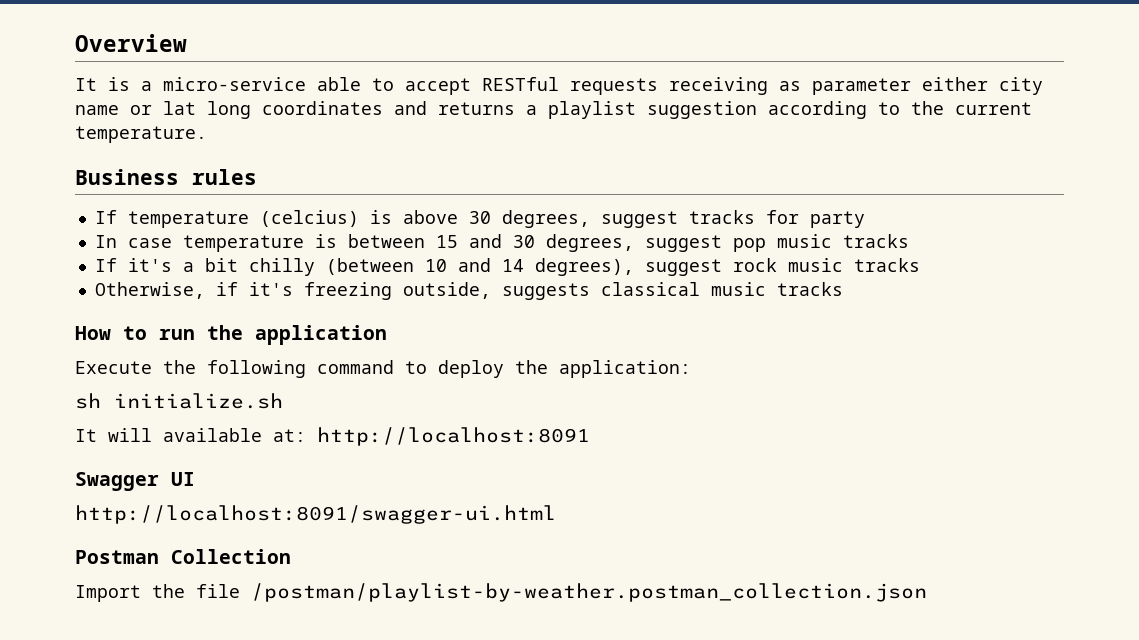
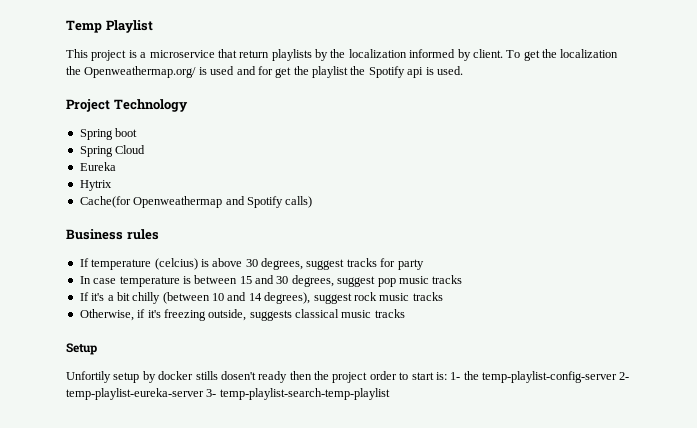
- Overview
- It is a micro-service able to accept RESTful requests receiving as parameter either city name or lat long coordinates and returns a playlist suggestion according to the current temperature.
+ Temp Playlist
+ This project is a microservice that return playlists by the localization informed by client. To get the localization the Openweathermap.org/ is used and for get the playlist the Spotify api is used.
+ Project Technology
+ Spring boot
+ Spring Cloud
+ Eureka
+ Hytrix
+ Cache(for Openweathermap and Spotify calls)
- How to run the application
- Execute the following command to deploy the application:
- sh initialize.sh
- It will available at: http://localhost:8091
- Swagger UI
- http://localhost:8091/swagger-ui.html
- Postman Collection
- Import the file /postman/playlist-by-weather.postman_collection.json
+ Setup
+ Unfortily setup by docker stills dosen't ready then the project order to start is: 1- the temp-playlist-config-server 2- temp-playlist-eureka-server 3- temp-playlist-search-temp-playlist

